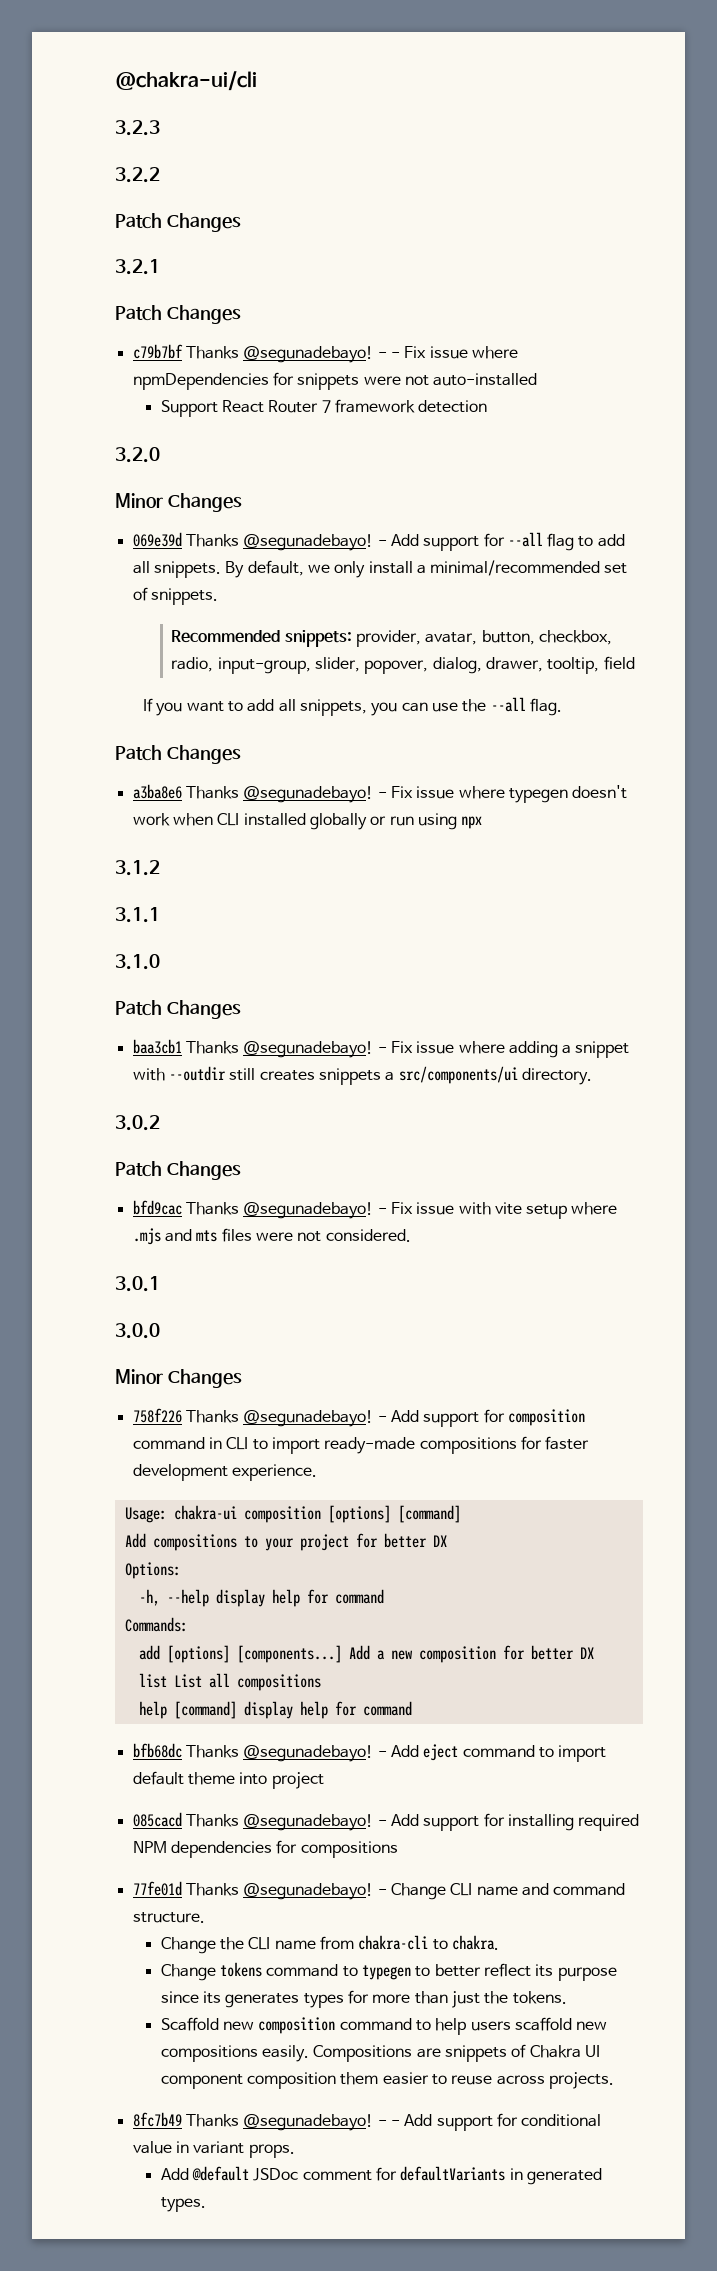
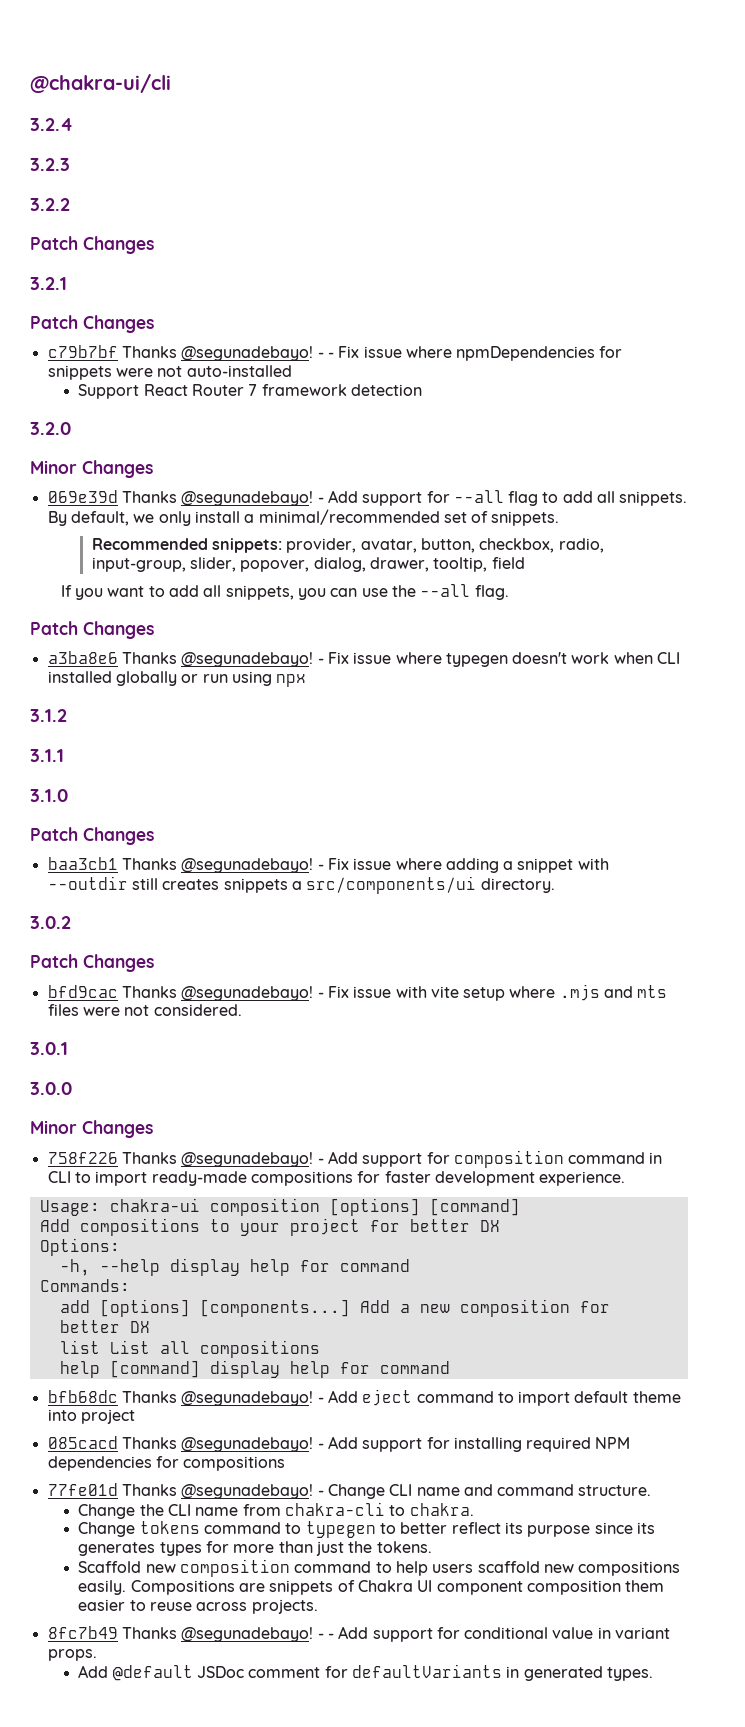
+ 3.2.4

